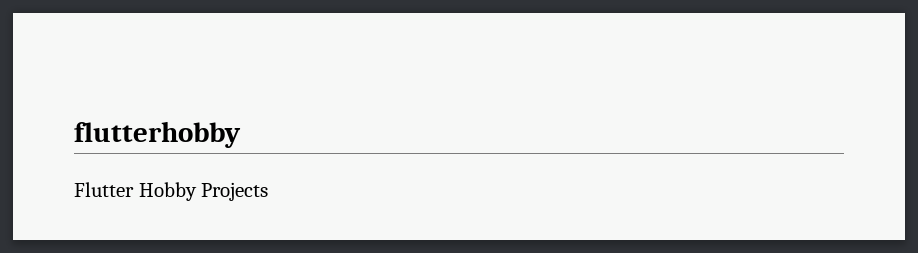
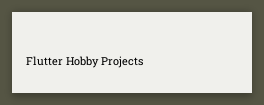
- flutterhobby

